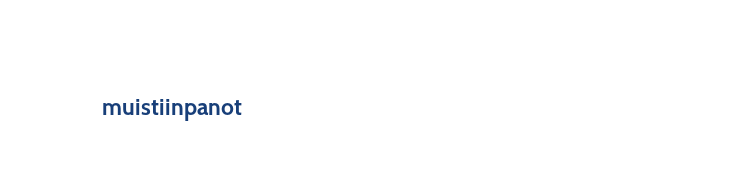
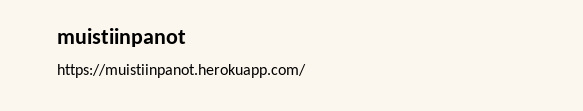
+ https://muistiinpanot.herokuapp.com/

